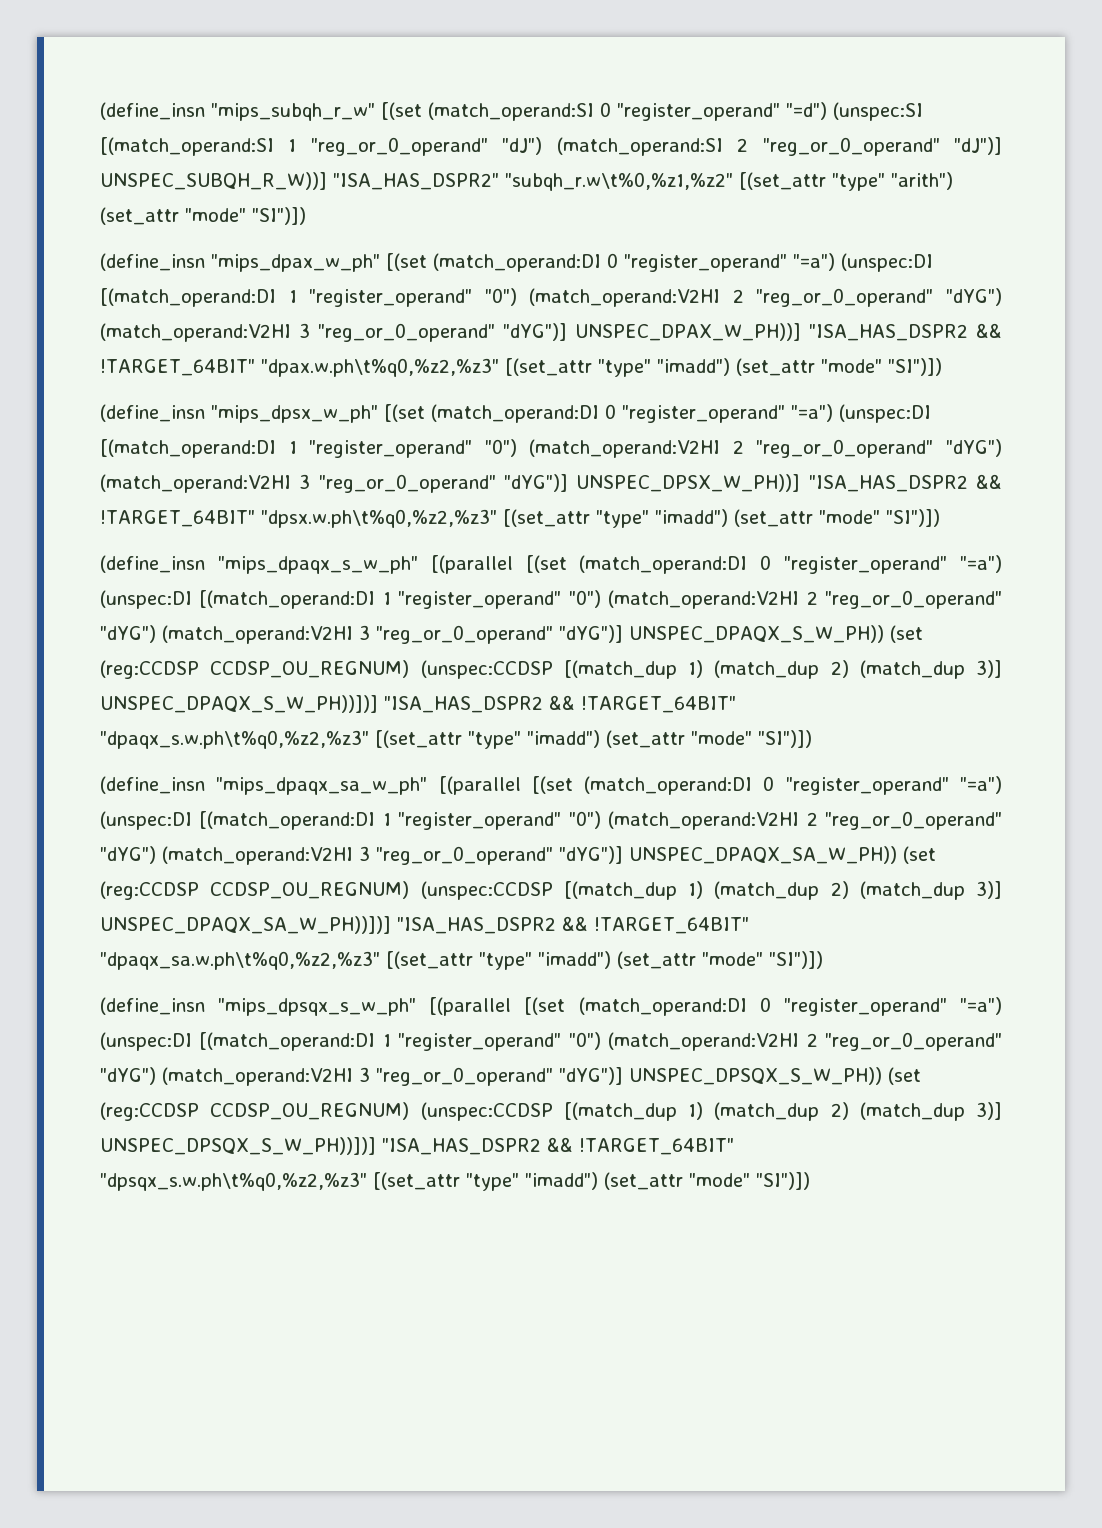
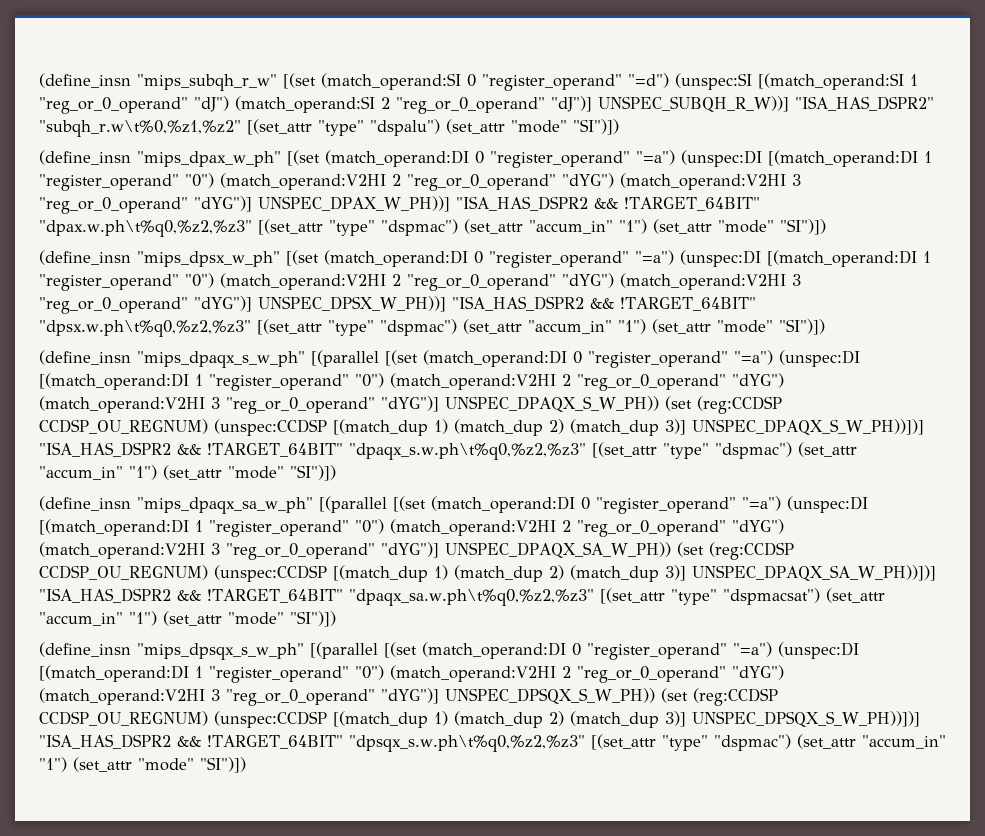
- (define_insn "mips_subqh_r_w" [(set (match_operand:SI 0 "register_operand" "=d") (unspec:SI [(match_operand:SI 1 "reg_or_0_operand" "dJ") (match_operand:SI 2 "reg_or_0_operand" "dJ")] UNSPEC_SUBQH_R_W))] "ISA_HAS_DSPR2" "subqh_r.w\t%0,%z1,%z2" [(set_attr "type" "arith") (set_attr "mode" "SI")])
+ (define_insn "mips_subqh_r_w" [(set (match_operand:SI 0 "register_operand" "=d") (unspec:SI [(match_operand:SI 1 "reg_or_0_operand" "dJ") (match_operand:SI 2 "reg_or_0_operand" "dJ")] UNSPEC_SUBQH_R_W))] "ISA_HAS_DSPR2" "subqh_r.w\t%0,%z1,%z2" [(set_attr "type" "dspalu") (set_attr "mode" "SI")])
- (define_insn "mips_dpax_w_ph" [(set (match_operand:DI 0 "register_operand" "=a") (unspec:DI [(match_operand:DI 1 "register_operand" "0") (match_operand:V2HI 2 "reg_or_0_operand" "dYG") (match_operand:V2HI 3 "reg_or_0_operand" "dYG")] UNSPEC_DPAX_W_PH))] "ISA_HAS_DSPR2 && !TARGET_64BIT" "dpax.w.ph\t%q0,%z2,%z3" [(set_attr "type" "imadd") (set_attr "mode" "SI")])
+ (define_insn "mips_dpax_w_ph" [(set (match_operand:DI 0 "register_operand" "=a") (unspec:DI [(match_operand:DI 1 "register_operand" "0") (match_operand:V2HI 2 "reg_or_0_operand" "dYG") (match_operand:V2HI 3 "reg_or_0_operand" "dYG")] UNSPEC_DPAX_W_PH))] "ISA_HAS_DSPR2 && !TARGET_64BIT" "dpax.w.ph\t%q0,%z2,%z3" [(set_attr "type" "dspmac") (set_attr "accum_in" "1") (set_attr "mode" "SI")])
- (define_insn "mips_dpsx_w_ph" [(set (match_operand:DI 0 "register_operand" "=a") (unspec:DI [(match_operand:DI 1 "register_operand" "0") (match_operand:V2HI 2 "reg_or_0_operand" "dYG") (match_operand:V2HI 3 "reg_or_0_operand" "dYG")] UNSPEC_DPSX_W_PH))] "ISA_HAS_DSPR2 && !TARGET_64BIT" "dpsx.w.ph\t%q0,%z2,%z3" [(set_attr "type" "imadd") (set_attr "mode" "SI")])
+ (define_insn "mips_dpsx_w_ph" [(set (match_operand:DI 0 "register_operand" "=a") (unspec:DI [(match_operand:DI 1 "register_operand" "0") (match_operand:V2HI 2 "reg_or_0_operand" "dYG") (match_operand:V2HI 3 "reg_or_0_operand" "dYG")] UNSPEC_DPSX_W_PH))] "ISA_HAS_DSPR2 && !TARGET_64BIT" "dpsx.w.ph\t%q0,%z2,%z3" [(set_attr "type" "dspmac") (set_attr "accum_in" "1") (set_attr "mode" "SI")])
- (define_insn "mips_dpaqx_s_w_ph" [(parallel [(set (match_operand:DI 0 "register_operand" "=a") (unspec:DI [(match_operand:DI 1 "register_operand" "0") (match_operand:V2HI 2 "reg_or_0_operand" "dYG") (match_operand:V2HI 3 "reg_or_0_operand" "dYG")] UNSPEC_DPAQX_S_W_PH)) (set (reg:CCDSP CCDSP_OU_REGNUM) (unspec:CCDSP [(match_dup 1) (match_dup 2) (match_dup 3)] UNSPEC_DPAQX_S_W_PH))])] "ISA_HAS_DSPR2 && !TARGET_64BIT" "dpaqx_s.w.ph\t%q0,%z2,%z3" [(set_attr "type" "imadd") (set_attr "mode" "SI")])
+ (define_insn "mips_dpaqx_s_w_ph" [(parallel [(set (match_operand:DI 0 "register_operand" "=a") (unspec:DI [(match_operand:DI 1 "register_operand" "0") (match_operand:V2HI 2 "reg_or_0_operand" "dYG") (match_operand:V2HI 3 "reg_or_0_operand" "dYG")] UNSPEC_DPAQX_S_W_PH)) (set (reg:CCDSP CCDSP_OU_REGNUM) (unspec:CCDSP [(match_dup 1) (match_dup 2) (match_dup 3)] UNSPEC_DPAQX_S_W_PH))])] "ISA_HAS_DSPR2 && !TARGET_64BIT" "dpaqx_s.w.ph\t%q0,%z2,%z3" [(set_attr "type" "dspmac") (set_attr "accum_in" "1") (set_attr "mode" "SI")])
- (define_insn "mips_dpaqx_sa_w_ph" [(parallel [(set (match_operand:DI 0 "register_operand" "=a") (unspec:DI [(match_operand:DI 1 "register_operand" "0") (match_operand:V2HI 2 "reg_or_0_operand" "dYG") (match_operand:V2HI 3 "reg_or_0_operand" "dYG")] UNSPEC_DPAQX_SA_W_PH)) (set (reg:CCDSP CCDSP_OU_REGNUM) (unspec:CCDSP [(match_dup 1) (match_dup 2) (match_dup 3)] UNSPEC_DPAQX_SA_W_PH))])] "ISA_HAS_DSPR2 && !TARGET_64BIT" "dpaqx_sa.w.ph\t%q0,%z2,%z3" [(set_attr "type" "imadd") (set_attr "mode" "SI")])
+ (define_insn "mips_dpaqx_sa_w_ph" [(parallel [(set (match_operand:DI 0 "register_operand" "=a") (unspec:DI [(match_operand:DI 1 "register_operand" "0") (match_operand:V2HI 2 "reg_or_0_operand" "dYG") (match_operand:V2HI 3 "reg_or_0_operand" "dYG")] UNSPEC_DPAQX_SA_W_PH)) (set (reg:CCDSP CCDSP_OU_REGNUM) (unspec:CCDSP [(match_dup 1) (match_dup 2) (match_dup 3)] UNSPEC_DPAQX_SA_W_PH))])] "ISA_HAS_DSPR2 && !TARGET_64BIT" "dpaqx_sa.w.ph\t%q0,%z2,%z3" [(set_attr "type" "dspmacsat") (set_attr "accum_in" "1") (set_attr "mode" "SI")])
- (define_insn "mips_dpsqx_s_w_ph" [(parallel [(set (match_operand:DI 0 "register_operand" "=a") (unspec:DI [(match_operand:DI 1 "register_operand" "0") (match_operand:V2HI 2 "reg_or_0_operand" "dYG") (match_operand:V2HI 3 "reg_or_0_operand" "dYG")] UNSPEC_DPSQX_S_W_PH)) (set (reg:CCDSP CCDSP_OU_REGNUM) (unspec:CCDSP [(match_dup 1) (match_dup 2) (match_dup 3)] UNSPEC_DPSQX_S_W_PH))])] "ISA_HAS_DSPR2 && !TARGET_64BIT" "dpsqx_s.w.ph\t%q0,%z2,%z3" [(set_attr "type" "imadd") (set_attr "mode" "SI")])
+ (define_insn "mips_dpsqx_s_w_ph" [(parallel [(set (match_operand:DI 0 "register_operand" "=a") (unspec:DI [(match_operand:DI 1 "register_operand" "0") (match_operand:V2HI 2 "reg_or_0_operand" "dYG") (match_operand:V2HI 3 "reg_or_0_operand" "dYG")] UNSPEC_DPSQX_S_W_PH)) (set (reg:CCDSP CCDSP_OU_REGNUM) (unspec:CCDSP [(match_dup 1) (match_dup 2) (match_dup 3)] UNSPEC_DPSQX_S_W_PH))])] "ISA_HAS_DSPR2 && !TARGET_64BIT" "dpsqx_s.w.ph\t%q0,%z2,%z3" [(set_attr "type" "dspmac") (set_attr "accum_in" "1") (set_attr "mode" "SI")])

